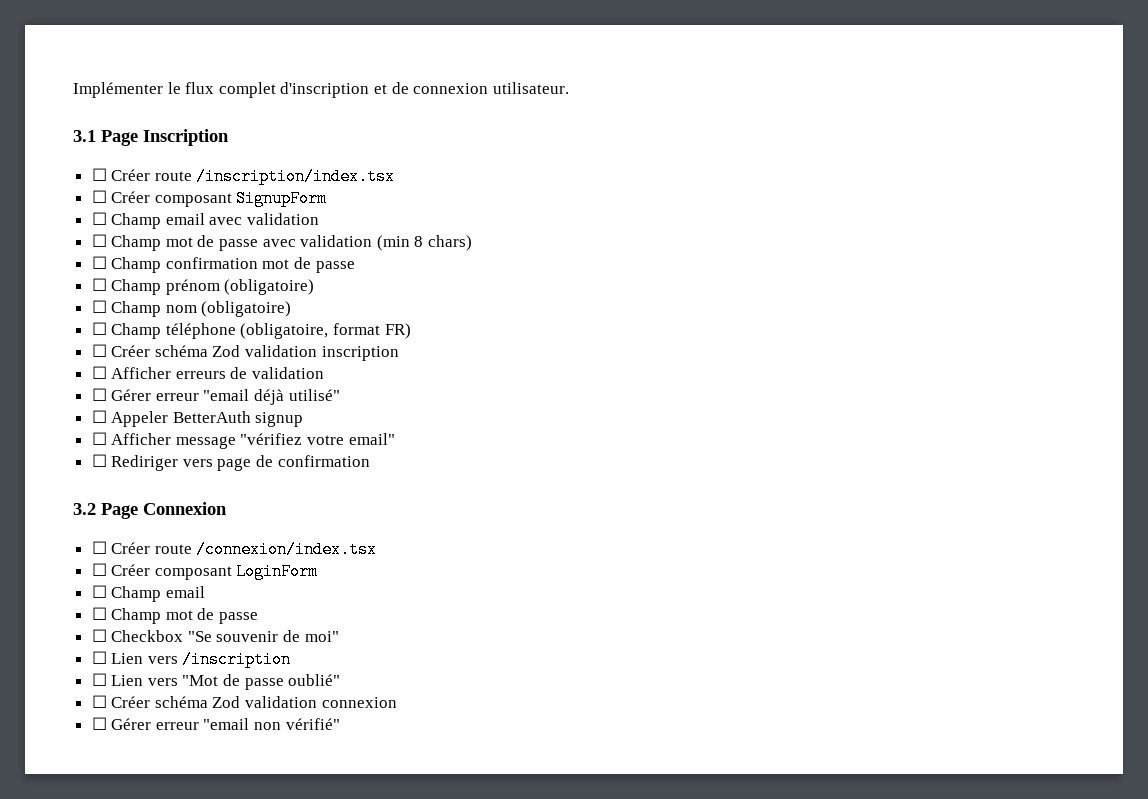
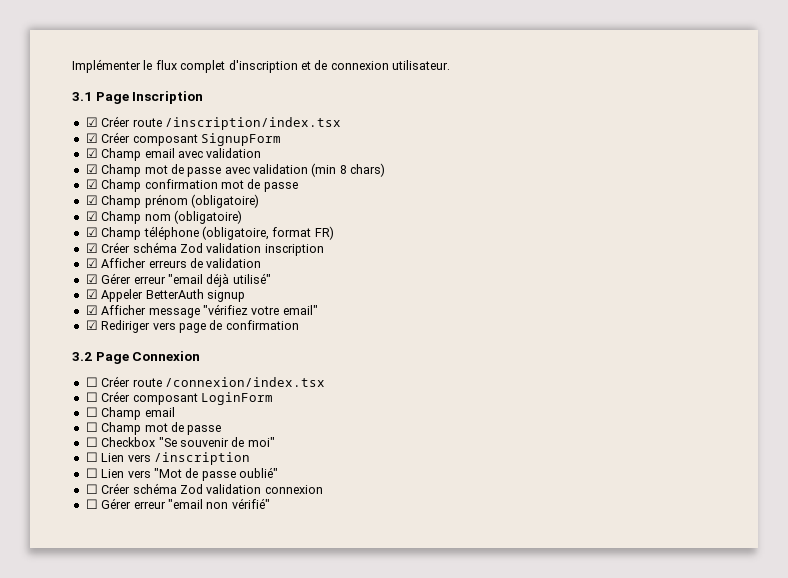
- ☐ Créer route /inscription/index.tsx
+ ☑ Créer route /inscription/index.tsx
- ☐ Créer composant SignupForm
+ ☑ Créer composant SignupForm
- ☐ Champ email avec validation
+ ☑ Champ email avec validation
- ☐ Champ mot de passe avec validation (min 8 chars)
+ ☑ Champ mot de passe avec validation (min 8 chars)
- ☐ Champ confirmation mot de passe
+ ☑ Champ confirmation mot de passe
- ☐ Champ prénom (obligatoire)
+ ☑ Champ prénom (obligatoire)
- ☐ Champ nom (obligatoire)
+ ☑ Champ nom (obligatoire)
- ☐ Champ téléphone (obligatoire, format FR)
+ ☑ Champ téléphone (obligatoire, format FR)
- ☐ Créer schéma Zod validation inscription
+ ☑ Créer schéma Zod validation inscription
- ☐ Afficher erreurs de validation
+ ☑ Afficher erreurs de validation
- ☐ Gérer erreur "email déjà utilisé"
+ ☑ Gérer erreur "email déjà utilisé"
- ☐ Appeler BetterAuth signup
+ ☑ Appeler BetterAuth signup
- ☐ Afficher message "vérifiez votre email"
+ ☑ Afficher message "vérifiez votre email"
- ☐ Rediriger vers page de confirmation
+ ☑ Rediriger vers page de confirmation

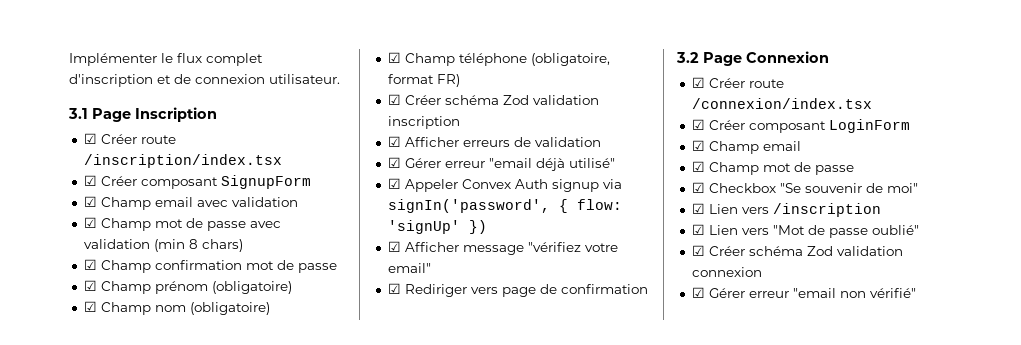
- ☑ Appeler BetterAuth signup
+ ☑ Appeler Convex Auth signup via signIn('password', { flow: 'signUp' })
- ☐ Créer route /connexion/index.tsx
+ ☑ Créer route /connexion/index.tsx
- ☐ Créer composant LoginForm
- ☐ Champ email
- ☐ Champ mot de passe
+ ☑ Créer composant LoginForm
+ ☑ Champ email
+ ☑ Champ mot de passe
- ☐ Checkbox "Se souvenir de moi"
+ ☑ Checkbox "Se souvenir de moi"
- ☐ Lien vers /inscription
+ ☑ Lien vers /inscription
- ☐ Lien vers "Mot de passe oublié"
+ ☑ Lien vers "Mot de passe oublié"
- ☐ Créer schéma Zod validation connexion
+ ☑ Créer schéma Zod validation connexion
- ☐ Gérer erreur "email non vérifié"
+ ☑ Gérer erreur "email non vérifié"

